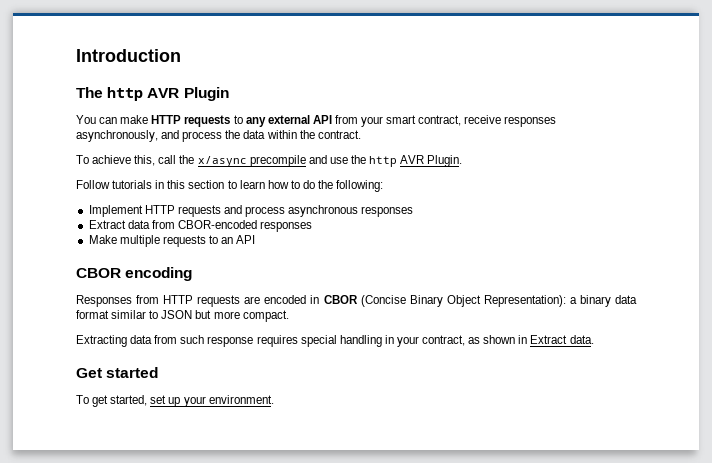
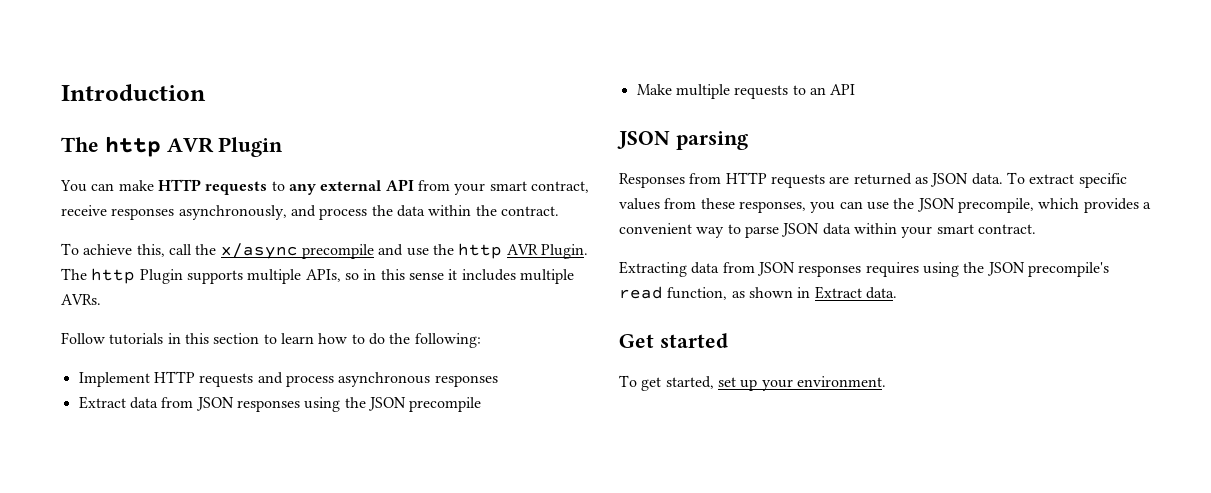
+ The http Plugin supports multiple APIs, so in this sense it includes multiple AVRs.
- Extract data from CBOR-encoded responses
+ Extract data from JSON responses using the JSON precompile
- CBOR encoding
+ JSON parsing
- Responses from HTTP requests are encoded in CBOR (Concise Binary Object Representation): a binary data format similar to JSON but more compact.
- Extracting data from such response requires special handling in your contract, as shown in Extract data.
+ Responses from HTTP requests are returned as JSON data. To extract specific values from these responses, you can use the JSON precompile, which provides a convenient way to parse JSON data within your smart contract.
+ Extracting data from JSON responses requires using the JSON precompile's read function, as shown in Extract data.

